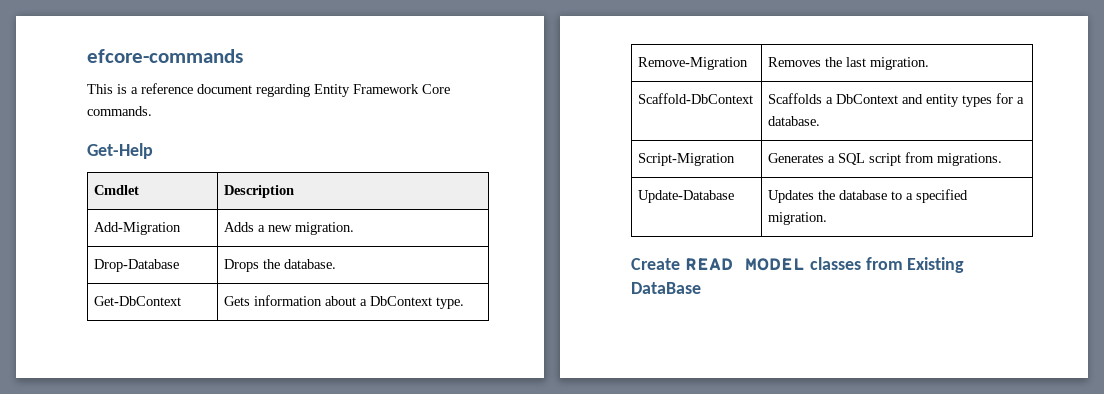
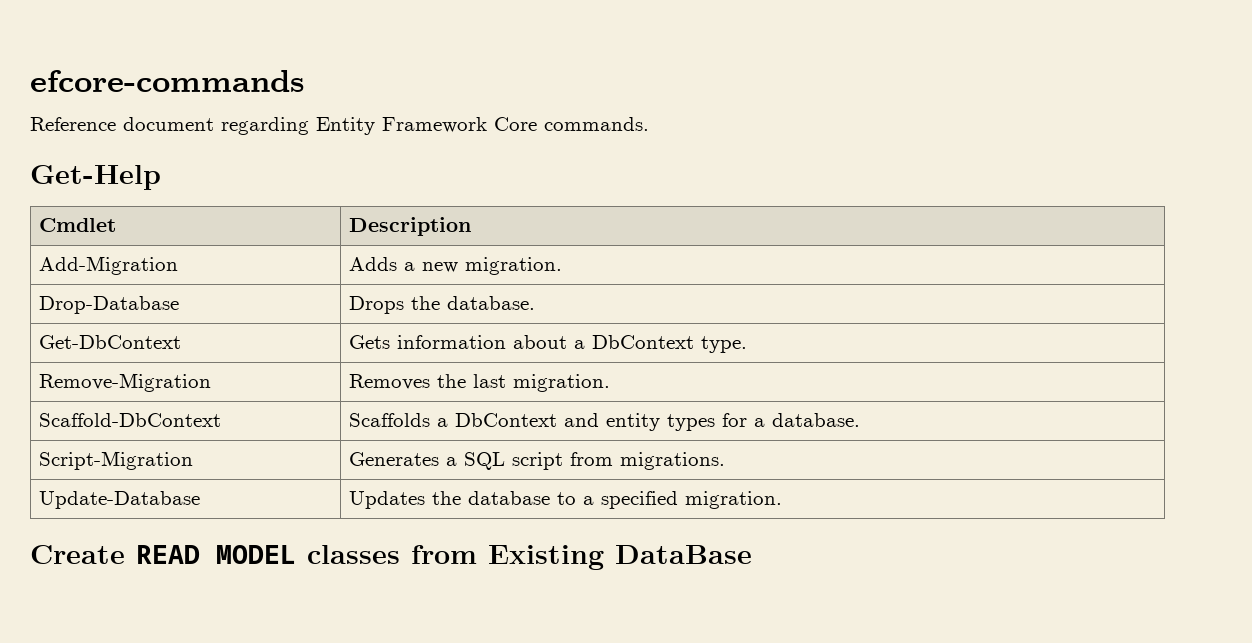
- This is a reference document regarding Entity Framework Core commands.
+ Reference document regarding Entity Framework Core commands.

